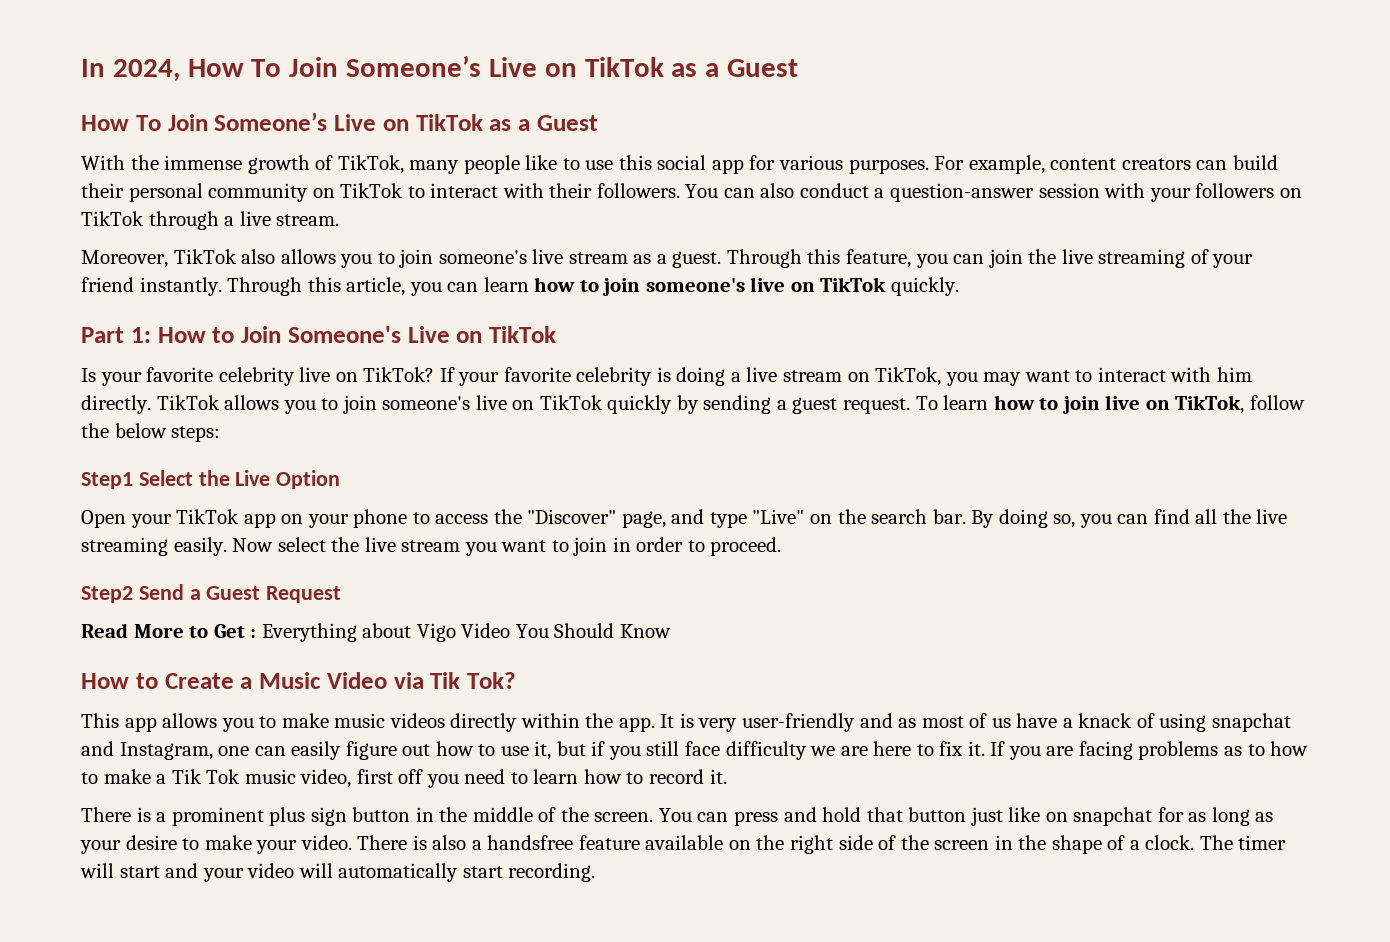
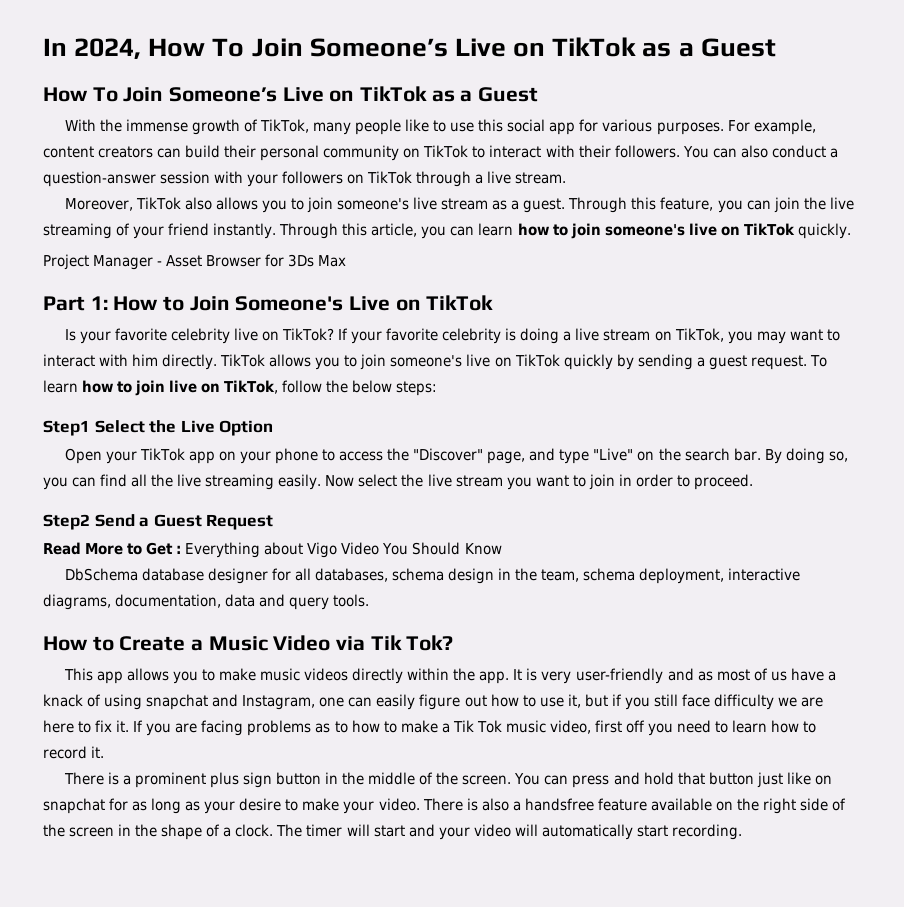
+ Project Manager - Asset Browser for 3Ds Max
+ DbSchema database designer for all databases, schema design in the team, schema deployment, interactive diagrams, documentation, data and query tools.

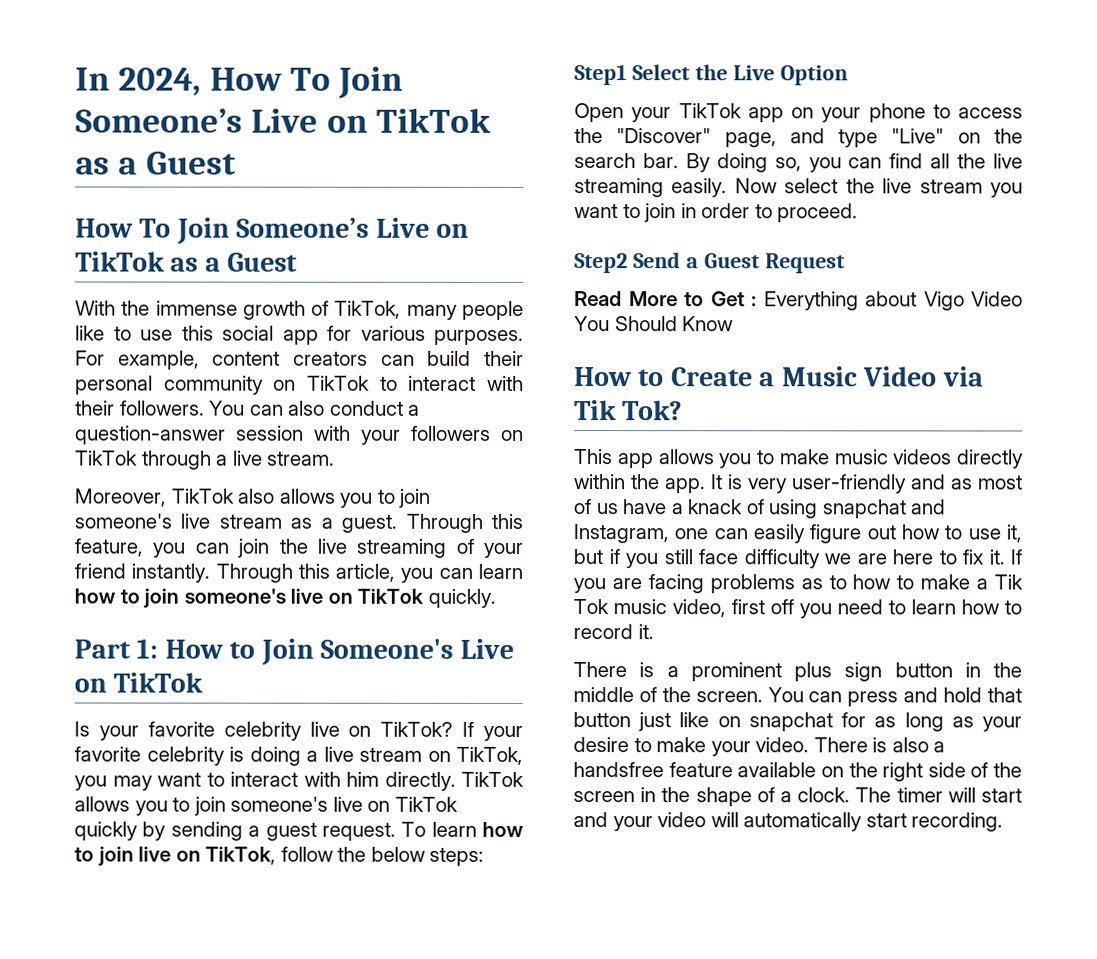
- Project Manager - Asset Browser for 3Ds Max
- DbSchema database designer for all databases, schema design in the team, schema deployment, interactive diagrams, documentation, data and query tools.

